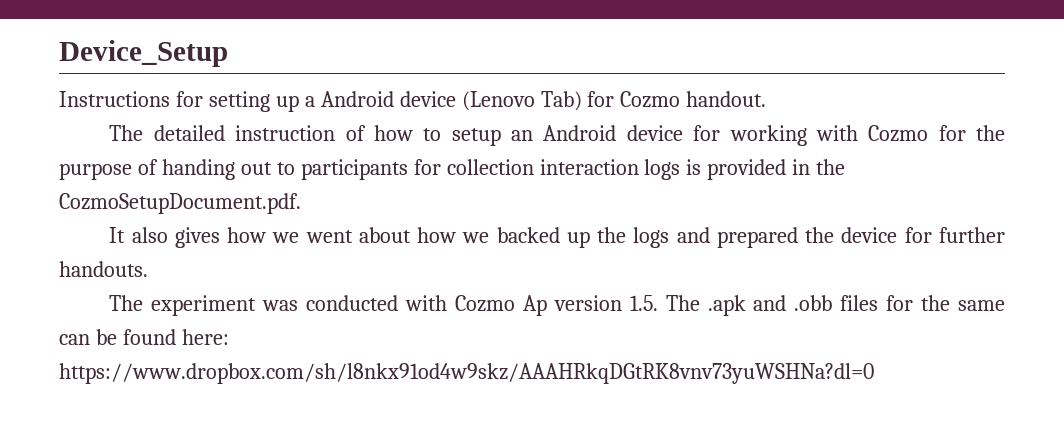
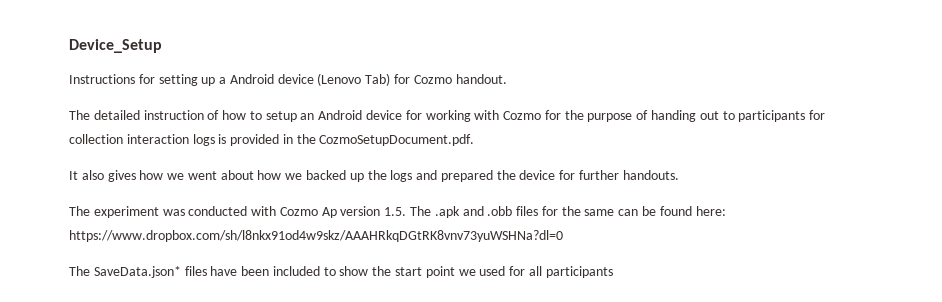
+ The SaveData.json* files have been included to show the start point we used for all participants

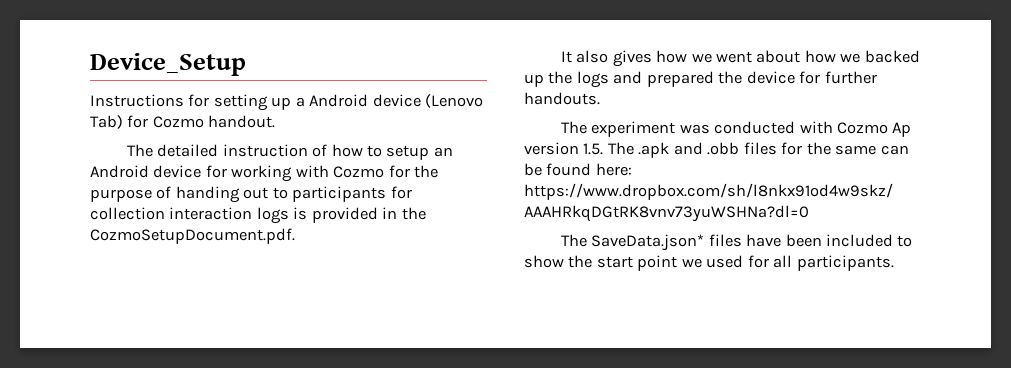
- The SaveData.json* files have been included to show the start point we used for all participants
+ The SaveData.json* files have been included to show the start point we used for all participants.

